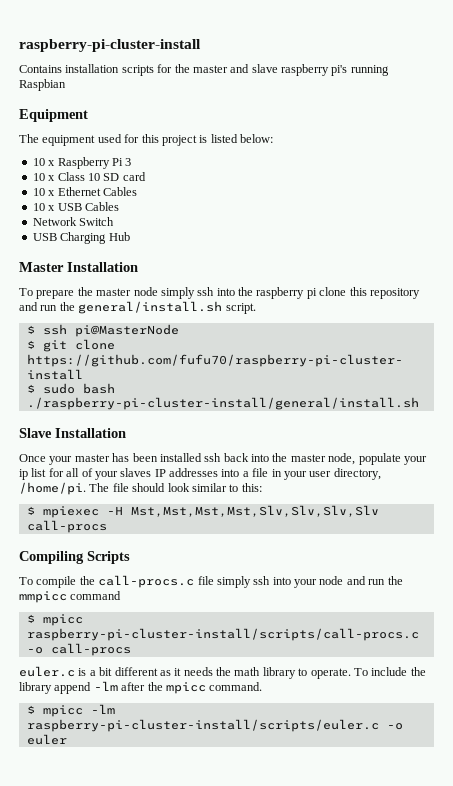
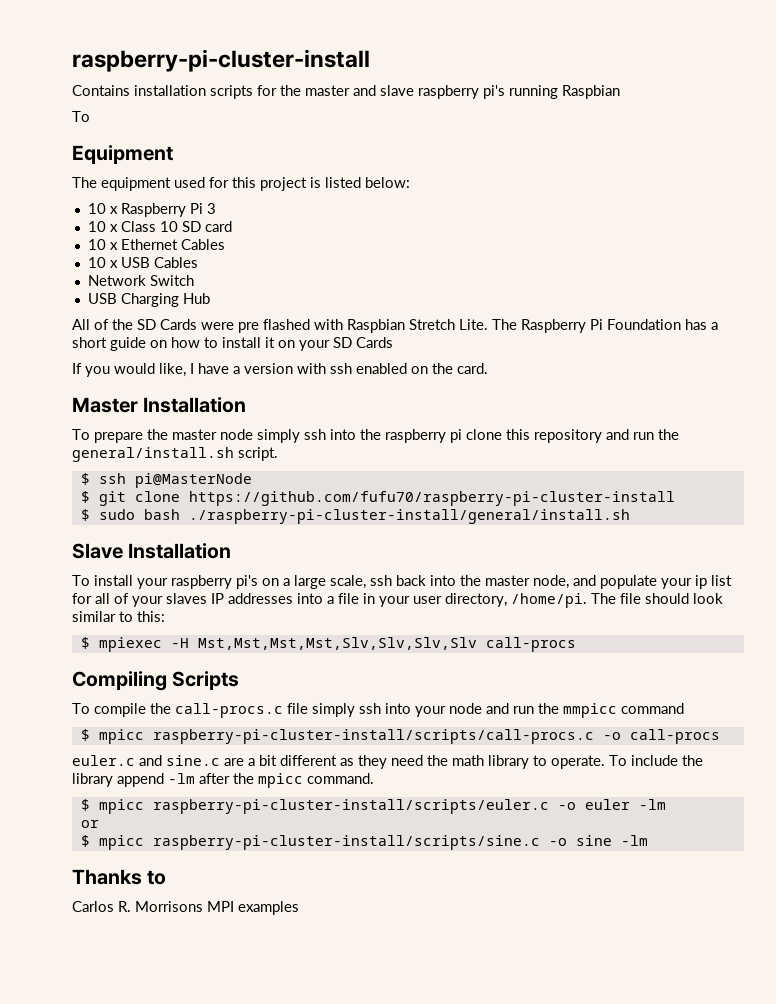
  Contains installation scripts for the master and slave raspberry pi's running Raspbian
+ To
+ All of the SD Cards were pre flashed with Raspbian Stretch Lite. The Raspberry Pi Foundation has a short guide on how to install it on your SD Cards
+ If you would like, I have a version with ssh enabled on the card.
- Once your master has been installed ssh back into the master node, populate your ip list for all of your slaves IP addresses into a file in your user directory, /home/pi.
+ To install your raspberry pi's on a large scale, ssh back into the master node, and populate your ip list for all of your slaves IP addresses into a file in your user directory, /home/pi.
- euler.c is a bit different as it needs the math library to operate.
+ euler.c and sine.c are a bit different as they need the math library to operate.
- $ mpicc -lm raspberry-pi-cluster-install/scripts/euler.c -o euler
+ $ mpicc raspberry-pi-cluster-install/scripts/euler.c -o euler -lm
+ or
+ $ mpicc raspberry-pi-cluster-install/scripts/sine.c -o sine -lm
+ Thanks to
+ Carlos R. Morrisons MPI examples

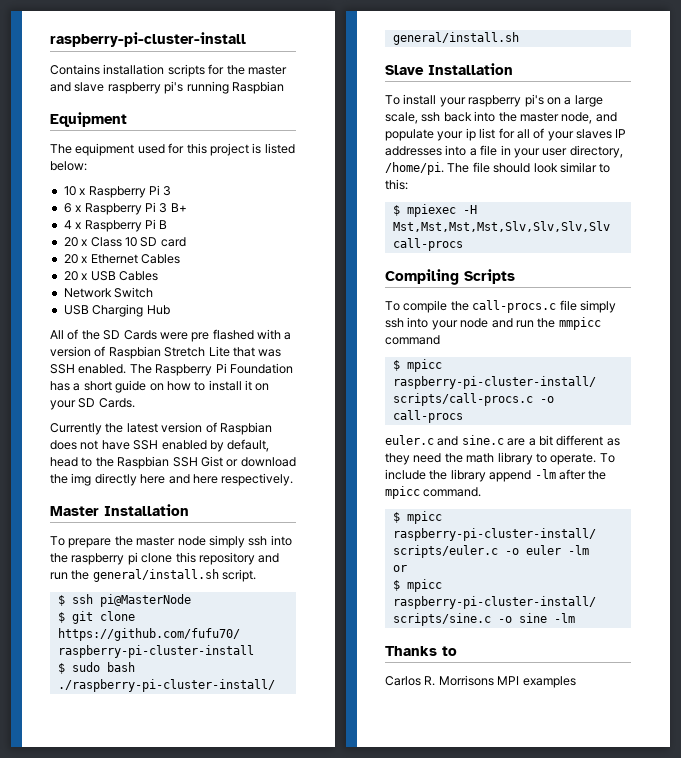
  Contains installation scripts for the master and slave raspberry pi's running Raspbian
- To
- 10 x Class 10 SD card
+ 6 x Raspberry Pi 3 B+
+ 4 x Raspberry Pi B
+ 20 x Class 10 SD card
- 10 x Ethernet Cables
+ 20 x Ethernet Cables
- 10 x USB Cables
+ 20 x USB Cables
- All of the SD Cards were pre flashed with Raspbian Stretch Lite.
+ All of the SD Cards were pre flashed with a version of Raspbian Stretch Lite that was SSH enabled.
- The Raspberry Pi Foundation has a short guide on how to install it on your SD Cards
- If you would like, I have a version with ssh enabled on the card.
+ The Raspberry Pi Foundation has a short guide on how to install it on your SD Cards.
+ Currently the latest version of Raspbian does not have SSH enabled by default, head to the Raspbian SSH Gist or download the img directly here and here respectively.

